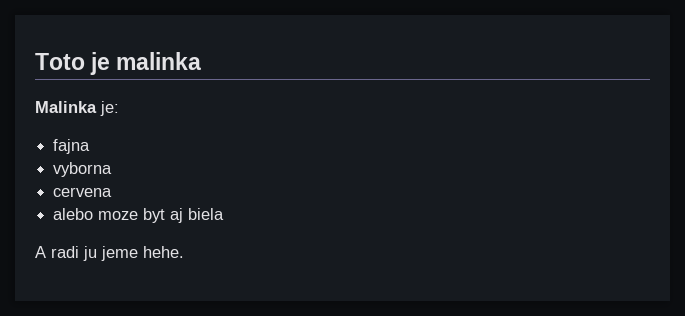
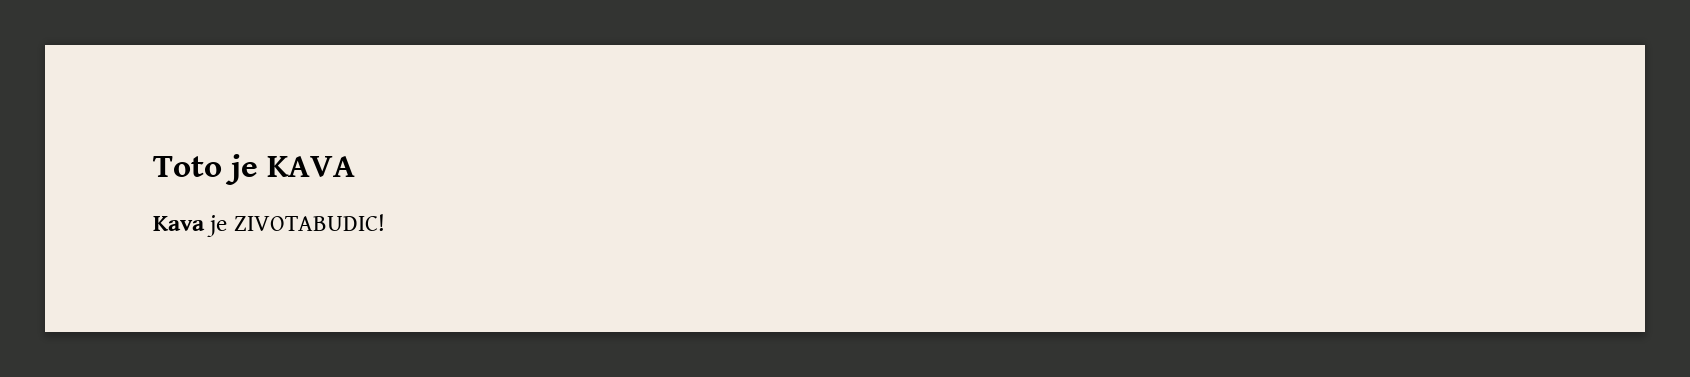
- Toto je malinka
- Malinka je:
- fajna
- vyborna
- cervena
- alebo moze byt aj biela
- A radi ju jeme hehe.
+ Toto je KAVA
+ Kava je ZIVOTABUDIC!

